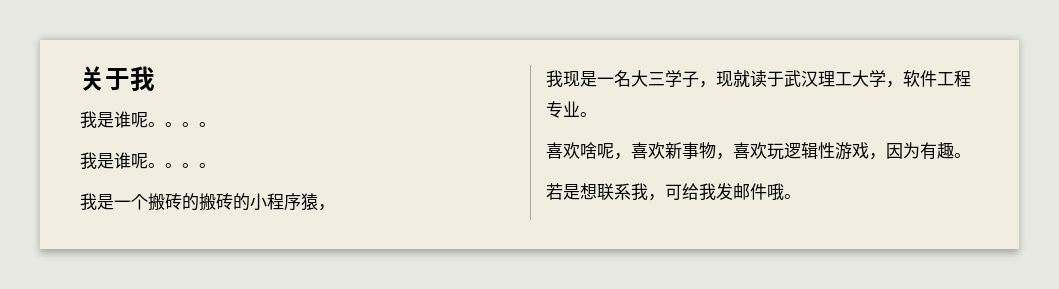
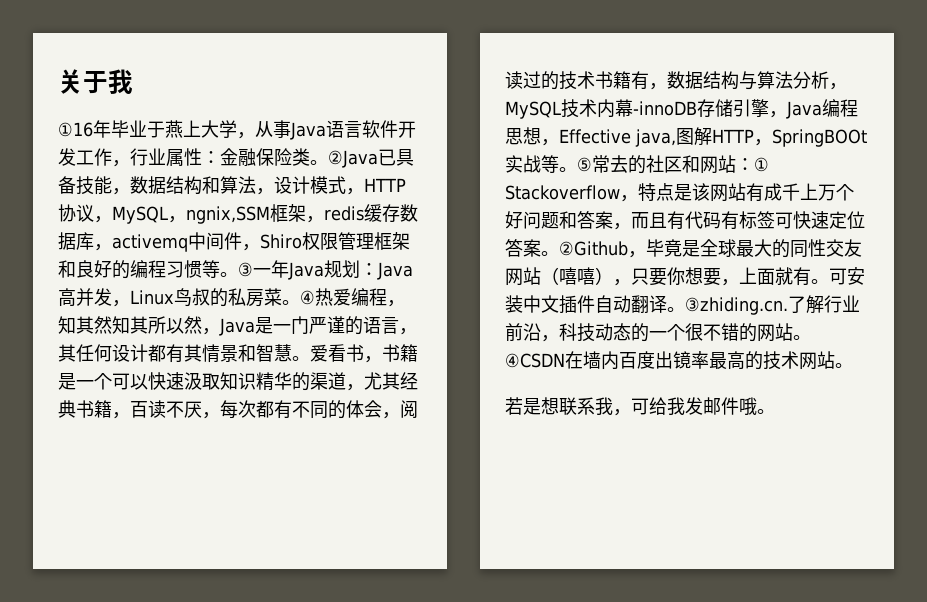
  关于我
- 我是谁呢。。。。
- 我是谁呢。。。。
- 我是一个搬砖的搬砖的小程序猿，
- 我现是一名大三学子，现就读于武汉理工大学，软件工程专业。
- 喜欢啥呢，喜欢新事物，喜欢玩逻辑性游戏，因为有趣。
+ ①16年毕业于燕上大学，从事Java语言软件开发工作，行业属性：金融保险类。②Java已具备技能，数据结构和算法，设计模式，HTTP协议，MySQL，ngnix,SSM框架，redis缓存数据库，activemq中间件，Shiro权限管理框架和良好的编程习惯等。③一年Java规划：Java高并发，Linux鸟叔的私房菜。④热爱编程，知其然知其所以然，Java是一门严谨的语言，其任何设计都有其情景和智慧。爱看书，书籍是一个可以快速汲取知识精华的渠道，尤其经典书籍，百读不厌，每次都有不同的体会，阅读过的技术书籍有，数据结构与算法分析，MySQL技术内幕-innoDB存储引擎，Java编程思想，Effective java,图解HTTP，SpringBOOt实战等。⑤常去的社区和网站：① Stackoverflow，特点是该网站有成千上万个好问题和答案，而且有代码有标签可快速定位答案。②Github，毕竟是全球最大的同性交友网站（嘻嘻），只要你想要，上面就有。可安装中文插件自动翻译。③zhiding.cn.了解行业前沿，科技动态的一个很不错的网站。④CSDN在墙内百度出镜率最高的技术网站。

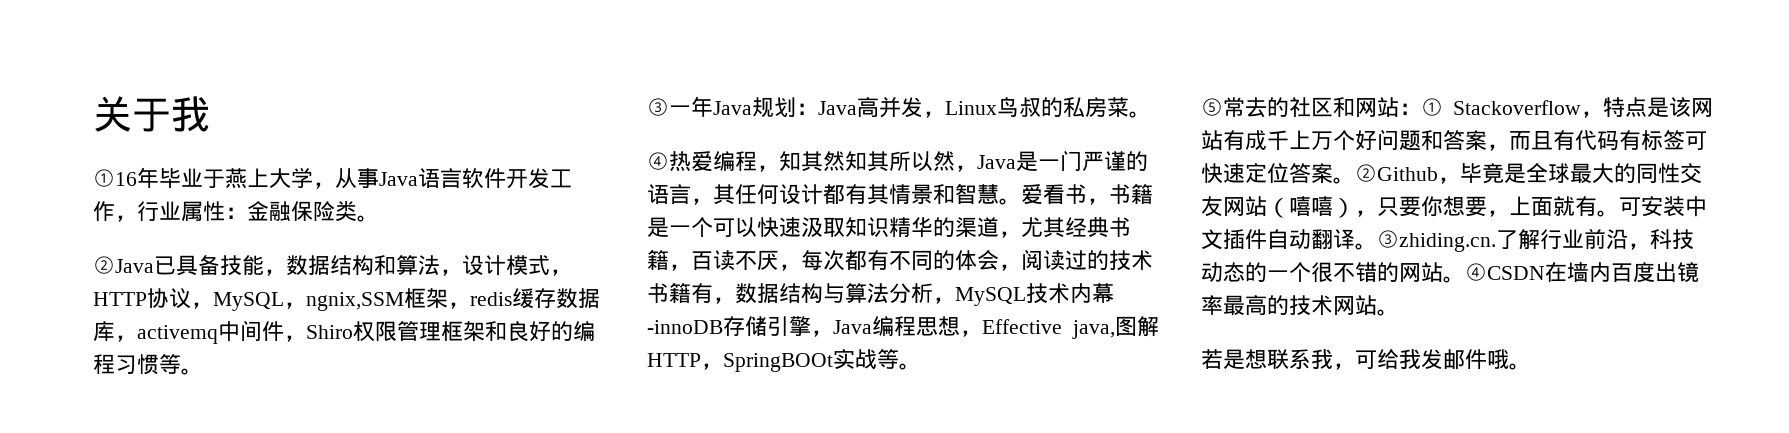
- 金融保险类。②Java已具备技能，数据结构和算法，设计模式，HTTP协议，MySQL，ngnix,SSM框架，redis缓存数据库，activemq中间件，Shiro权限管理框架和良好的编程习惯等。③一年Java规划：
+ 金融保险类。
+ ②Java已具备技能，数据结构和算法，设计模式，HTTP协议，MySQL，ngnix,SSM框架，redis缓存数据库，activemq中间件，Shiro权限管理框架和良好的编程习惯等。
+ ③一年Java规划：
- Java高并发，Linux鸟叔的私房菜。④热爱编程，知其然知其所以然，Java是一门严谨的语言，其任何设计都有其情景和智慧。
+ Java高并发，Linux鸟叔的私房菜。
+ ④热爱编程，知其然知其所以然，Java是一门严谨的语言，其任何设计都有其情景和智慧。
- 爱看书，书籍是一个可以快速汲取知识精华的渠道，尤其经典书籍，百读不厌，每次都有不同的体会，阅读过的技术书籍有，数据结构与算法分析，MySQL技术内幕-innoDB存储引擎，Java编程思想，Effective java,图解HTTP，SpringBOOt实战等。⑤常去的社区和网站：
+ 爱看书，书籍是一个可以快速汲取知识精华的渠道，尤其经典书籍，百读不厌，每次都有不同的体会，阅读过的技术书籍有，数据结构与算法分析，MySQL技术内幕-innoDB存储引擎，Java编程思想，Effective java,图解HTTP，SpringBOOt实战等。
+ ⑤常去的社区和网站：

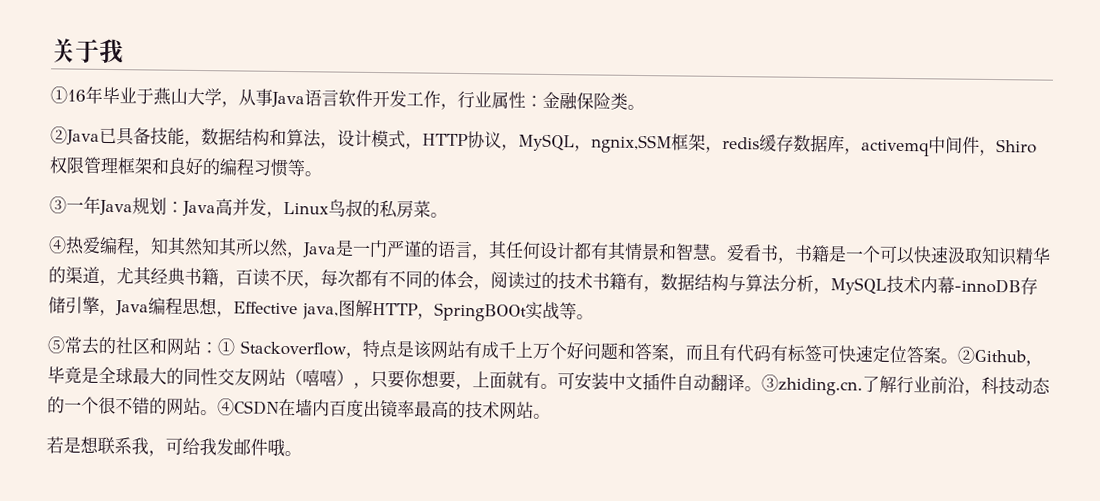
- ①16年毕业于燕上大学，从事Java语言软件开发工作，行业属性：金融保险类。
+ ①16年毕业于燕山大学，从事Java语言软件开发工作，行业属性：金融保险类。

